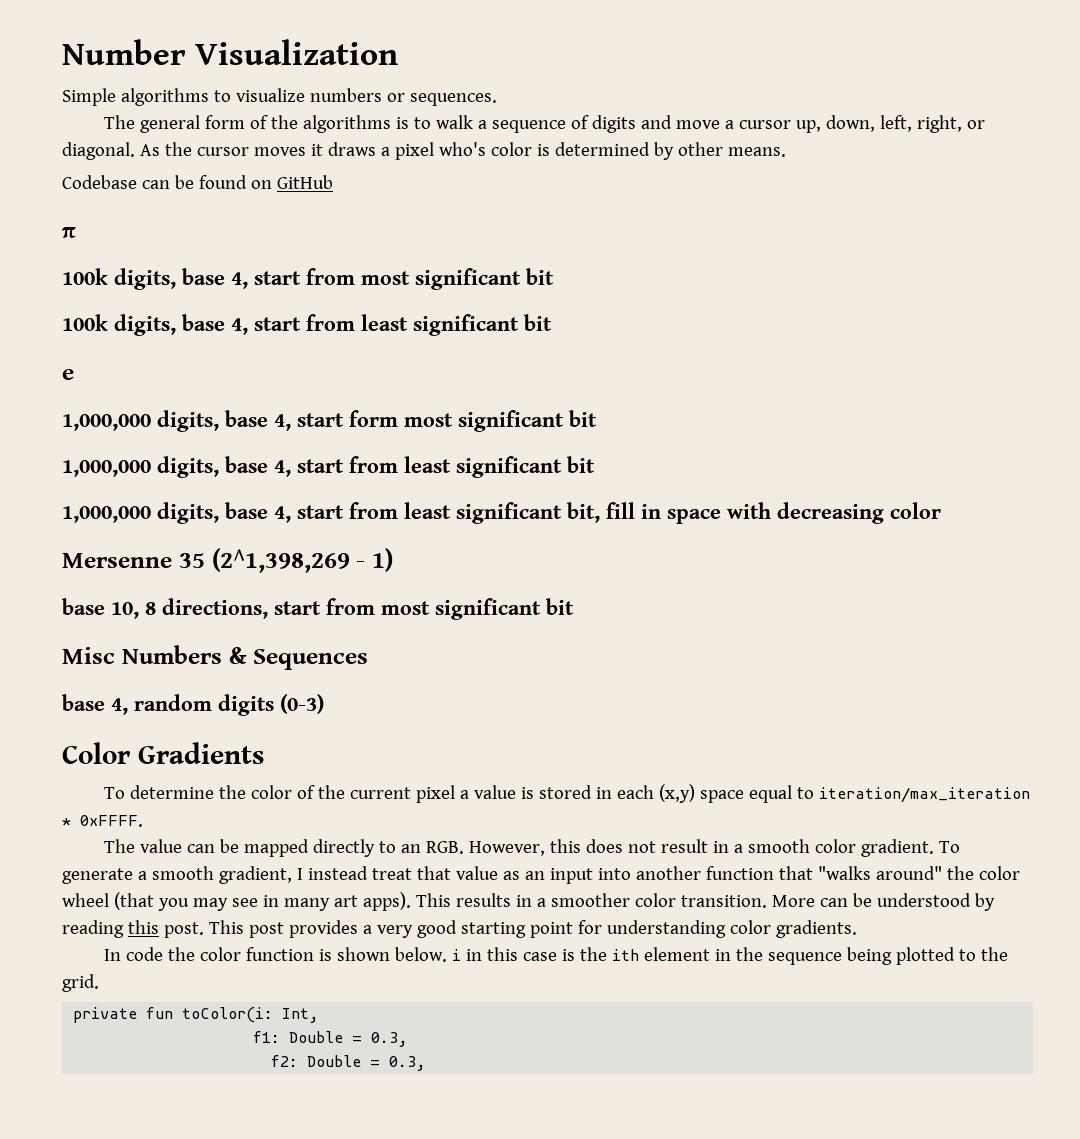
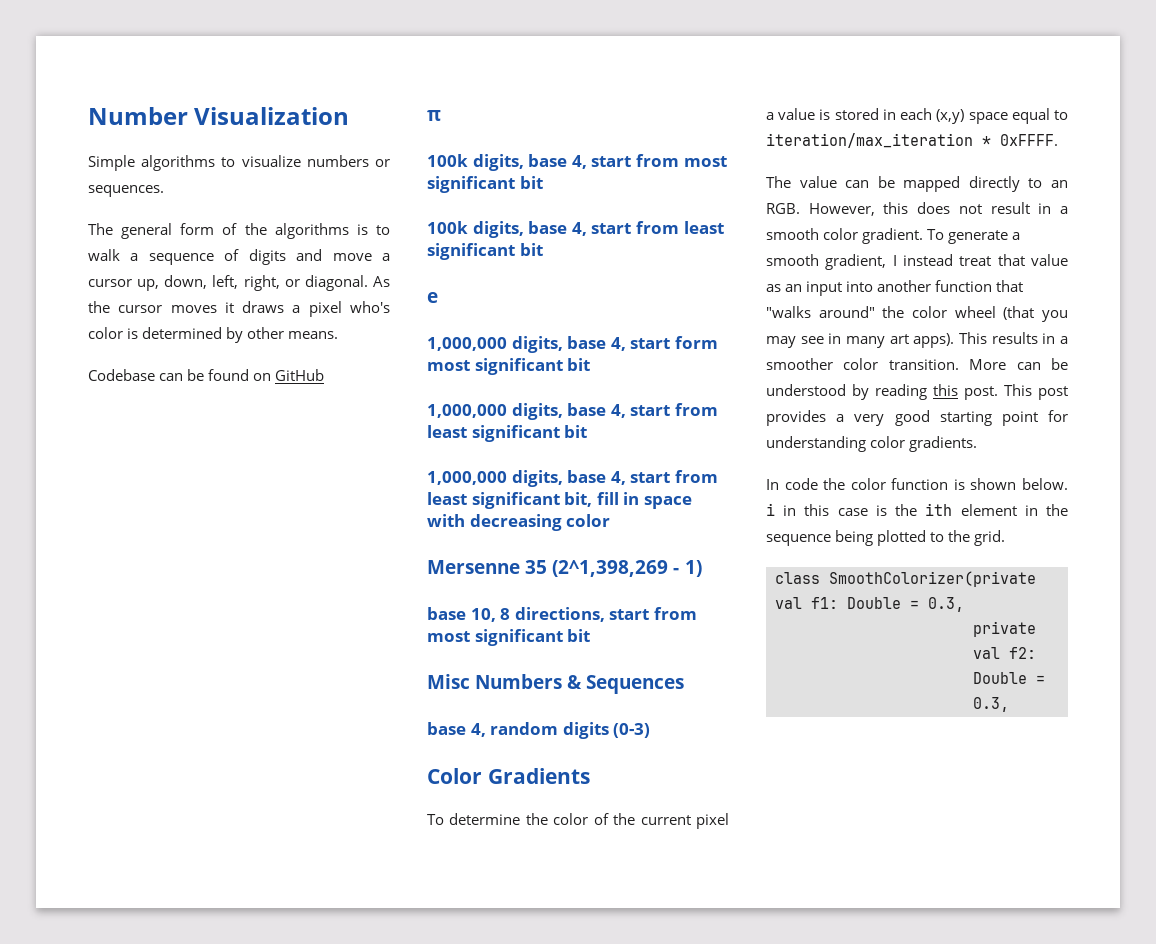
- private fun toColor(i: Int,
- f1: Double = 0.3,
+ class SmoothColorizer(private val f1: Double = 0.3,
- f2: Double = 0.3,
+ private val f2: Double = 0.3,

